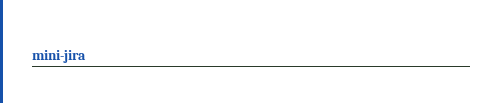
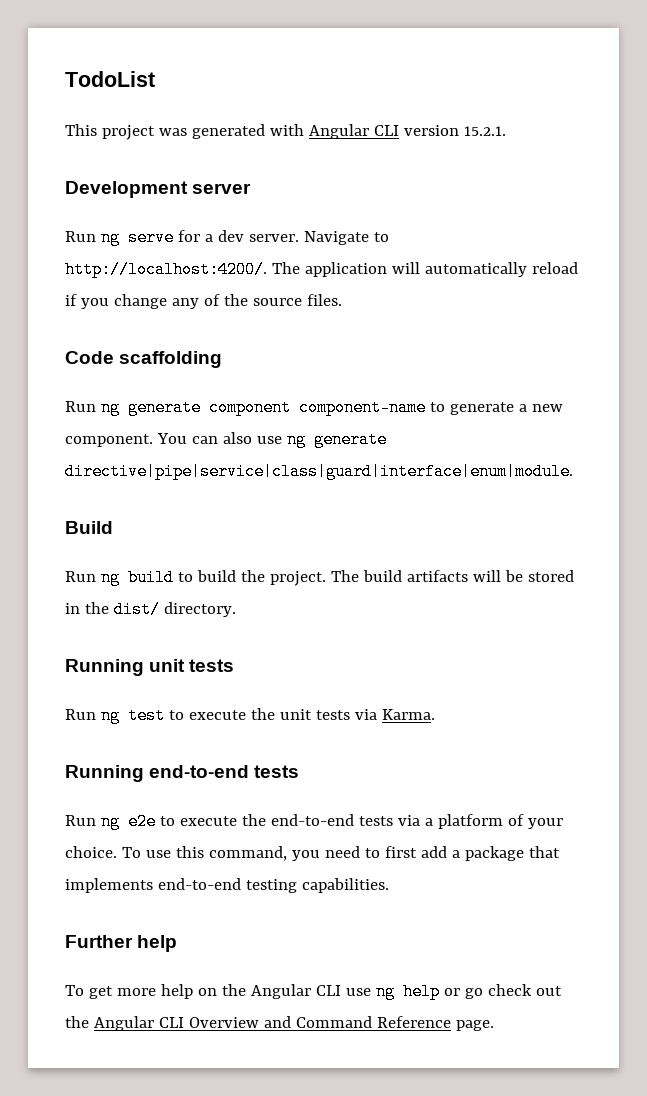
- mini-jira
+ TodoList
+ This project was generated with Angular CLI version 15.2.1.
+ Development server
+ Run ng serve for a dev server. Navigate to http://localhost:4200/. The application will automatically reload if you change any of the source files.
+ Code scaffolding
+ Run ng generate component component-name to generate a new component. You can also use ng generate directive|pipe|service|class|guard|interface|enum|module.
+ Build
+ Run ng build to build the project. The build artifacts will be stored in the dist/ directory.
+ Running unit tests
+ Run ng test to execute the unit tests via Karma.
+ Running end-to-end tests
+ Run ng e2e to execute the end-to-end tests via a platform of your choice. To use this command, you need to first add a package that implements end-to-end testing capabilities.
+ Further help
+ To get more help on the Angular CLI use ng help or go check out the Angular CLI Overview and Command Reference page.

